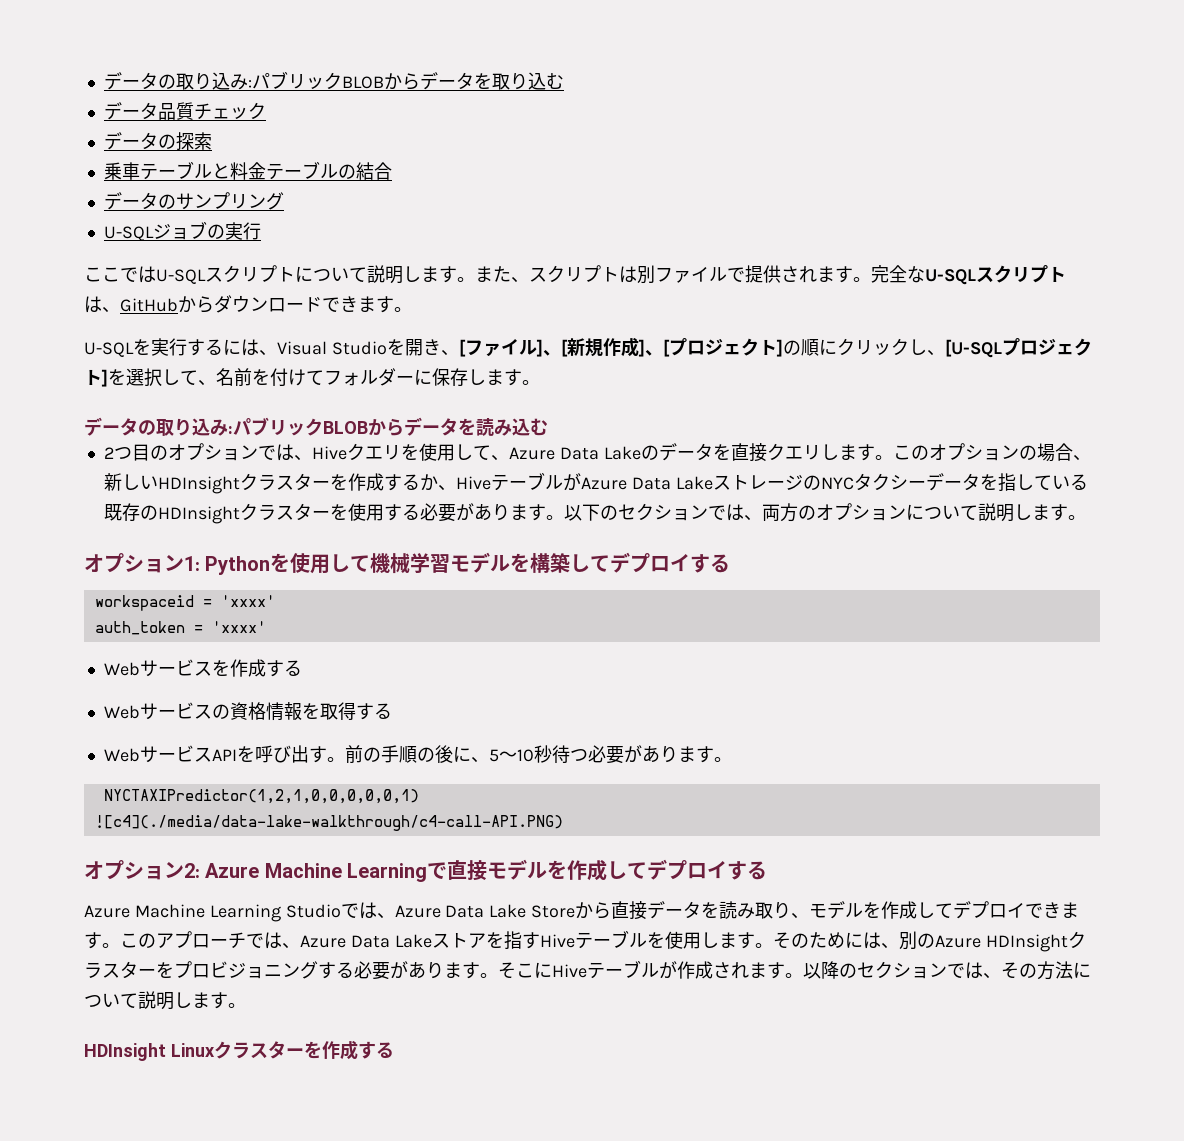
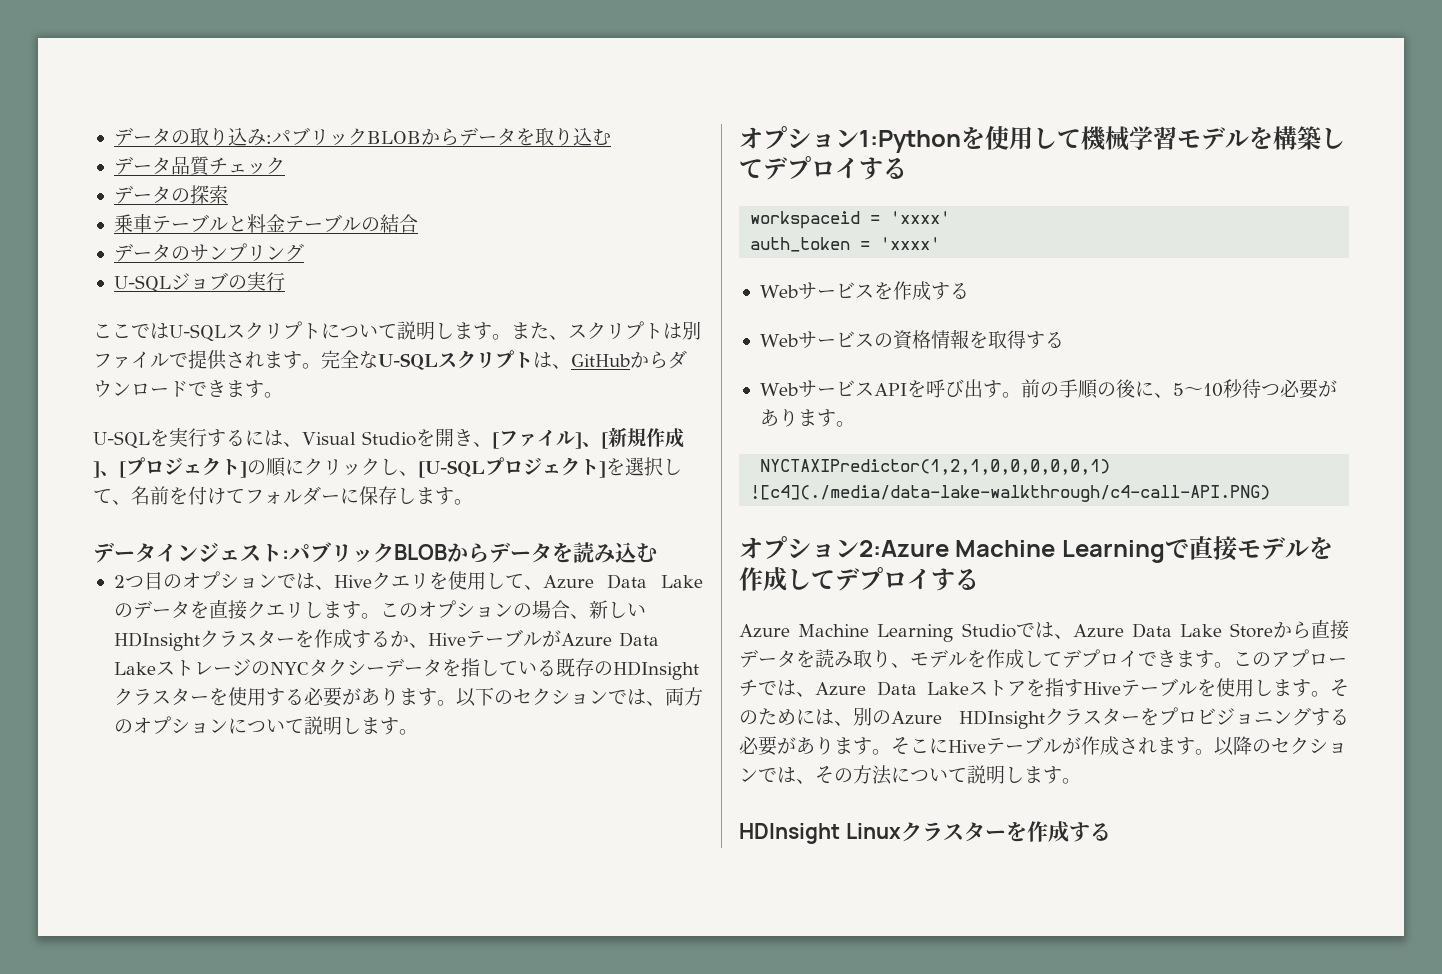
- データの取り込み:パブリックBLOBからデータを読み込む
+ データインジェスト:パブリックBLOBからデータを読み込む
- オプション1: Pythonを使用して機械学習モデルを構築してデプロイする
+ オプション1:Pythonを使用して機械学習モデルを構築してデプロイする
- オプション2: Azure Machine Learningで直接モデルを作成してデプロイする
+ オプション2:Azure Machine Learningで直接モデルを作成してデプロイする

